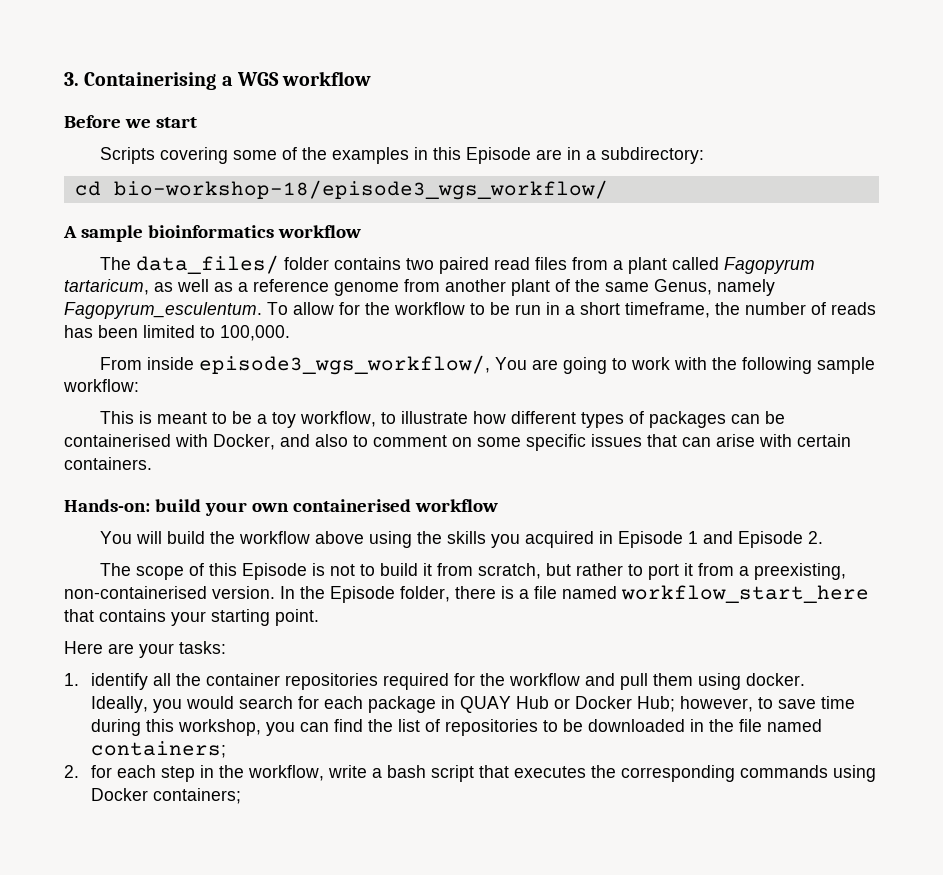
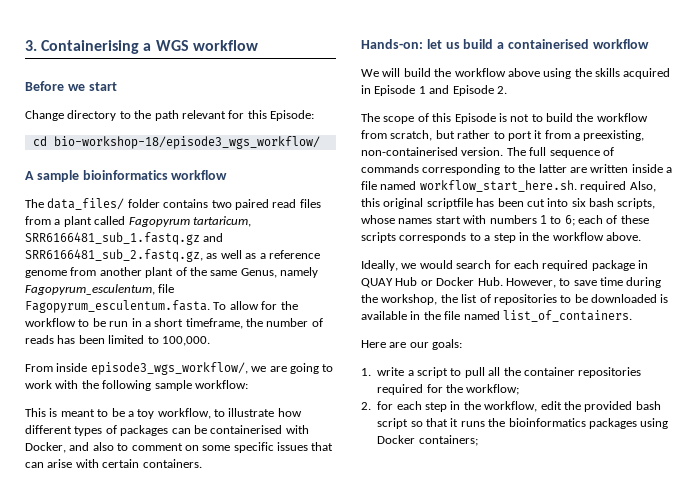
- Scripts covering some of the examples in this Episode are in a subdirectory:
+ Change directory to the path relevant for this Episode:
- The data_files/ folder contains two paired read files from a plant called Fagopyrum tartaricum, as well as a reference genome from another plant of the same Genus, namely Fagopyrum_esculentum. To allow for the workflow to be run in a short timeframe, the number of reads has been limited to 100,000.
+ The data_files/ folder contains two paired read files from a plant called Fagopyrum tartaricum, SRR6166481_sub_1.fastq.gz and SRR6166481_sub_2.fastq.gz, as well as a reference genome from another plant of the same Genus, namely Fagopyrum_esculentum, file Fagopyrum_esculentum.fasta. To allow for the workflow to be run in a short timeframe, the number of reads has been limited to 100,000.
- From inside episode3_wgs_workflow/, You are going to work with the following sample workflow:
+ From inside episode3_wgs_workflow/, we are going to work with the following sample workflow:
- Hands-on: build your own containerised workflow
+ Hands-on: let us build a containerised workflow
- You will build the workflow above using the skills you acquired in Episode 1 and Episode 2.
+ We will build the workflow above using the skills acquired in Episode 1 and Episode 2.
- The scope of this Episode is not to build it from scratch, but rather to port it from a preexisting, non-containerised version.
+ The scope of this Episode is not to build the workflow from scratch, but rather to port it from a preexisting, non-containerised version.
- In the Episode folder, there is a file named workflow_start_here that contains your starting point.
+ The full sequence of commands corresponding to the latter are written inside a file named workflow_start_here.sh. required Also, this original scriptfile has been cut into six bash scripts, whose names start with numbers 1 to 6; each of these scripts corresponds to a step in the workflow above.
+ Ideally, we would search for each required package in QUAY Hub or Docker Hub. However, to save time during the workshop, the list of repositories to be downloaded is available in the file named list_of_containers.
- Here are your tasks:
+ Here are our goals:
- 1. identify all the container repositories required for the workflow and pull them using docker.
- Ideally, you would search for each package in QUAY Hub or Docker Hub; however, to save time during this workshop, you can find the list of repositories to be downloaded in the file named containers;
+ 1. write a script to pull all the container repositories required for the workflow;
- 2. for each step in the workflow, write a bash script that executes the corresponding commands using Docker containers;
+ 2. for each step in the workflow, edit the provided bash script so that it runs the bioinformatics packages using Docker containers;

